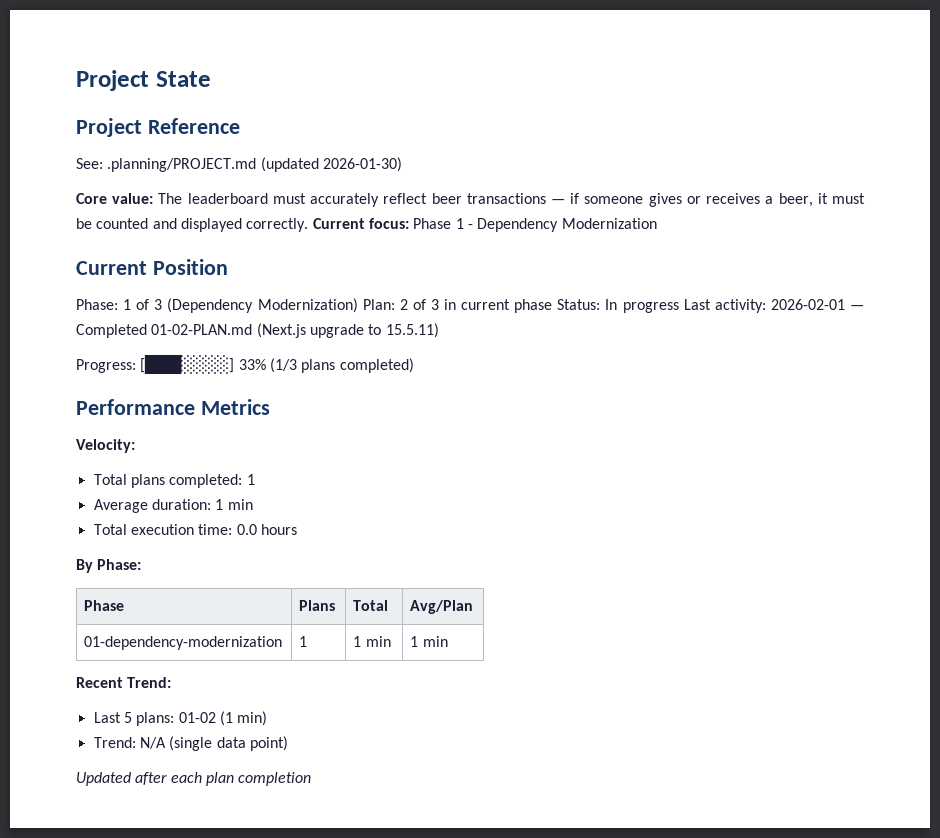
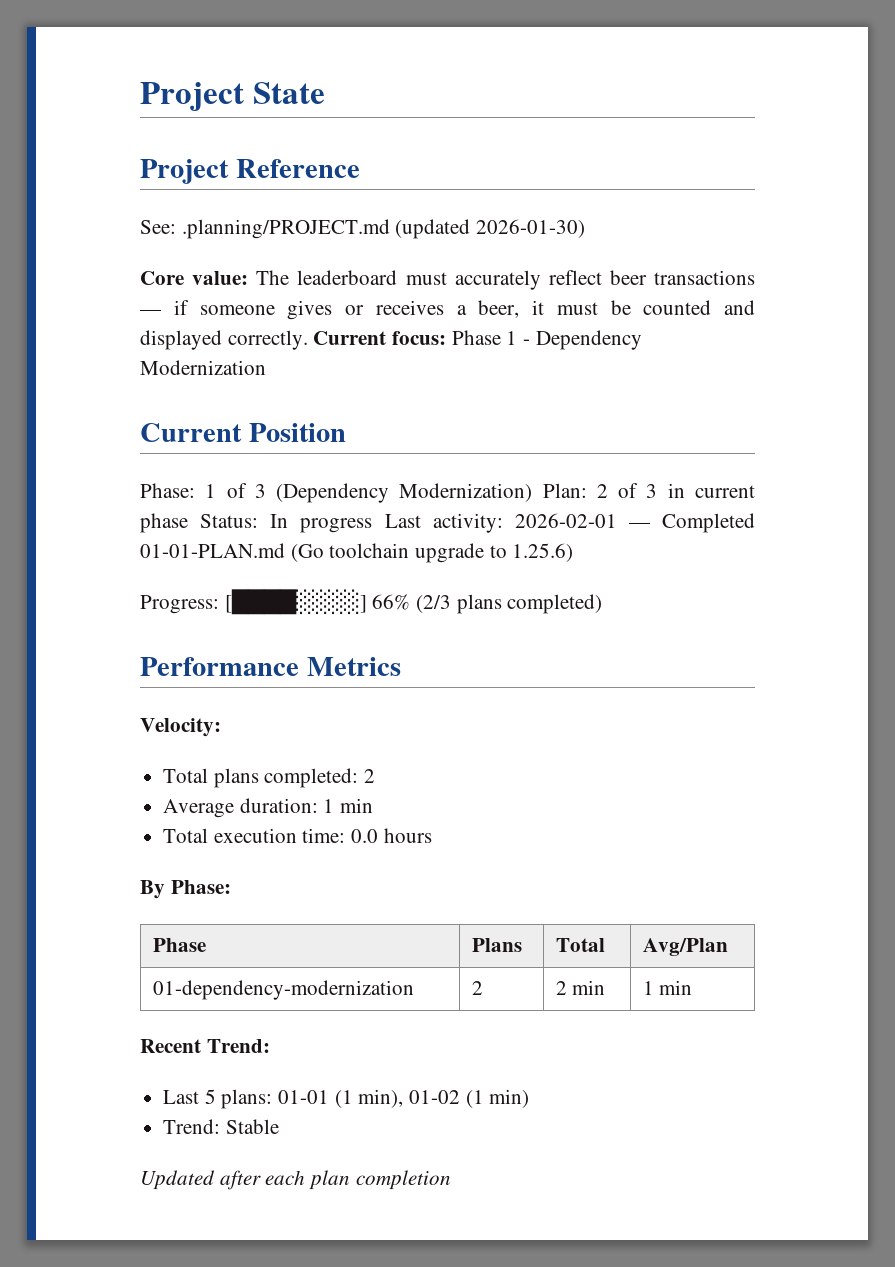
- Phase: 1 of 3 (Dependency Modernization) Plan: 2 of 3 in current phase Status: In progress Last activity: 2026-02-01 — Completed 01-02-PLAN.md (Next.js upgrade to 15.5.11)
+ Phase: 1 of 3 (Dependency Modernization) Plan: 2 of 3 in current phase Status: In progress Last activity: 2026-02-01 — Completed 01-01-PLAN.md (Go toolchain upgrade to 1.25.6)
- Progress: [███░░░░] 33% (1/3 plans completed)
+ Progress: [████░░░░] 66% (2/3 plans completed)
- Total plans completed: 1
+ Total plans completed: 2
- 01-dependency-modernization | 1 | 1 min | 1 min
+ 01-dependency-modernization | 2 | 2 min | 1 min
- Last 5 plans: 01-02 (1 min)
+ Last 5 plans: 01-01 (1 min), 01-02 (1 min)
- Trend: N/A (single data point)
+ Trend: Stable

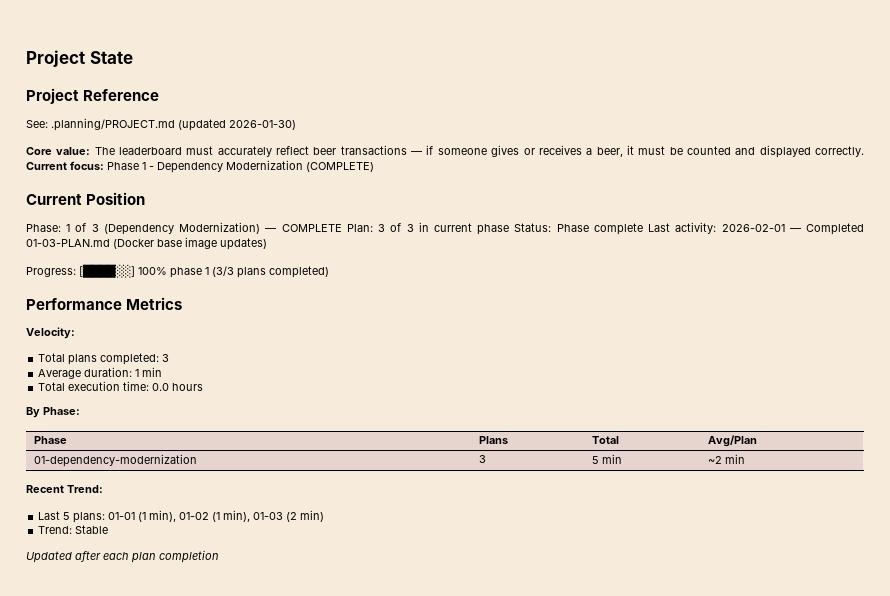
- Current focus: Phase 1 - Dependency Modernization
+ Current focus: Phase 1 - Dependency Modernization (COMPLETE)
- Phase: 1 of 3 (Dependency Modernization) Plan: 2 of 3 in current phase Status: In progress Last activity: 2026-02-01 — Completed 01-01-PLAN.md (Go toolchain upgrade to 1.25.6)
- Progress: [████░░░░] 66% (2/3 plans completed)
+ Phase: 1 of 3 (Dependency Modernization) — COMPLETE Plan: 3 of 3 in current phase Status: Phase complete Last activity: 2026-02-01 — Completed 01-03-PLAN.md (Docker base image updates)
+ Progress: [████░░] 100% phase 1 (3/3 plans completed)
- Total plans completed: 2
+ Total plans completed: 3
- 01-dependency-modernization | 2 | 2 min | 1 min
+ 01-dependency-modernization | 3 | 5 min | ~2 min
- Last 5 plans: 01-01 (1 min), 01-02 (1 min)
+ Last 5 plans: 01-01 (1 min), 01-02 (1 min), 01-03 (2 min)

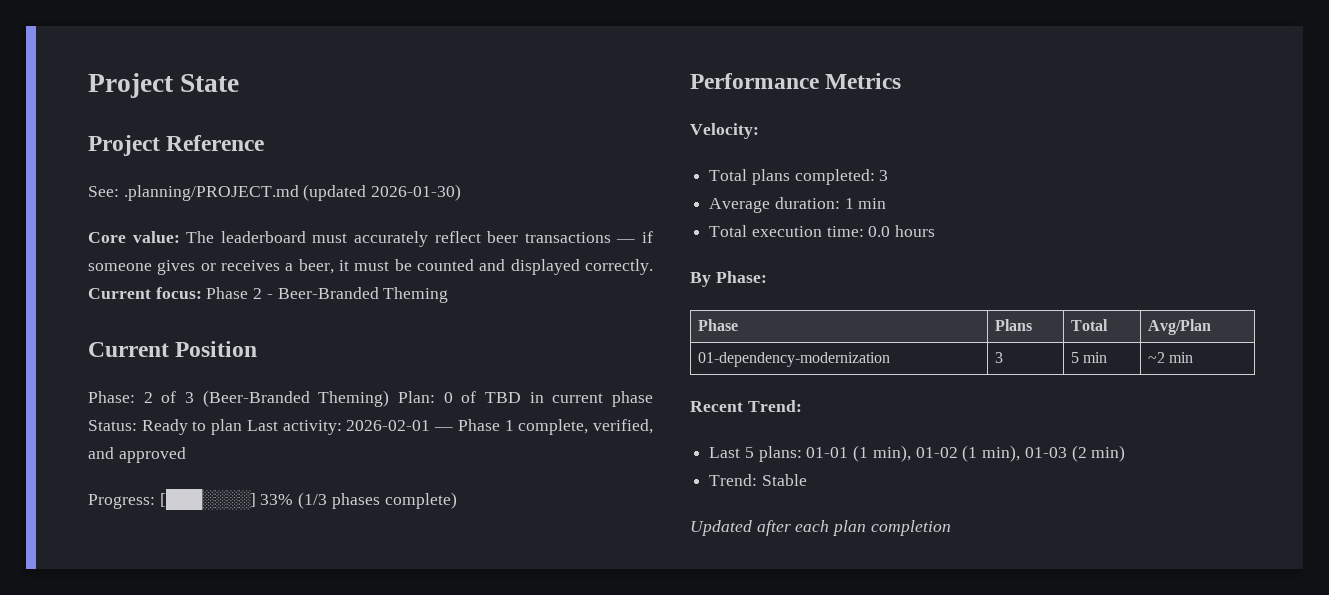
- Current focus: Phase 1 - Dependency Modernization (COMPLETE)
+ Current focus: Phase 2 - Beer-Branded Theming
- Phase: 1 of 3 (Dependency Modernization) — COMPLETE Plan: 3 of 3 in current phase Status: Phase complete Last activity: 2026-02-01 — Completed 01-03-PLAN.md (Docker base image updates)
- Progress: [████░░] 100% phase 1 (3/3 plans completed)
+ Phase: 2 of 3 (Beer-Branded Theming) Plan: 0 of TBD in current phase Status: Ready to plan Last activity: 2026-02-01 — Phase 1 complete, verified, and approved
+ Progress: [███░░░░] 33% (1/3 phases complete)

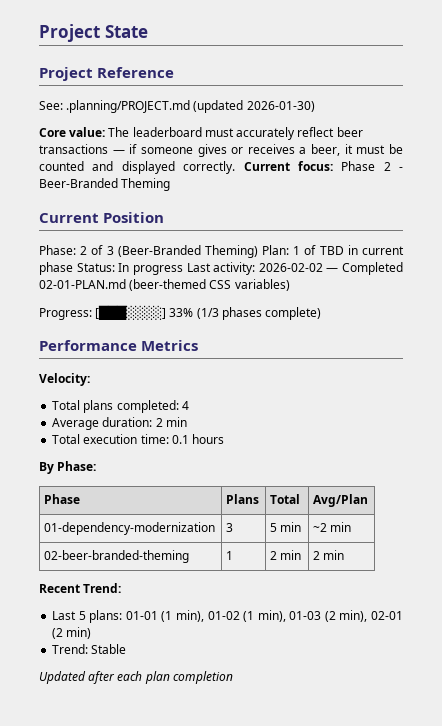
- Phase: 2 of 3 (Beer-Branded Theming) Plan: 0 of TBD in current phase Status: Ready to plan Last activity: 2026-02-01 — Phase 1 complete, verified, and approved
+ Phase: 2 of 3 (Beer-Branded Theming) Plan: 1 of TBD in current phase Status: In progress Last activity: 2026-02-02 — Completed 02-01-PLAN.md (beer-themed CSS variables)
- Total plans completed: 3
+ Total plans completed: 4
- Average duration: 1 min
+ Average duration: 2 min
- Total execution time: 0.0 hours
+ Total execution time: 0.1 hours
+ 02-beer-branded-theming | 1 | 2 min | 2 min
- Last 5 plans: 01-01 (1 min), 01-02 (1 min), 01-03 (2 min)
+ Last 5 plans: 01-01 (1 min), 01-02 (1 min), 01-03 (2 min), 02-01 (2 min)

